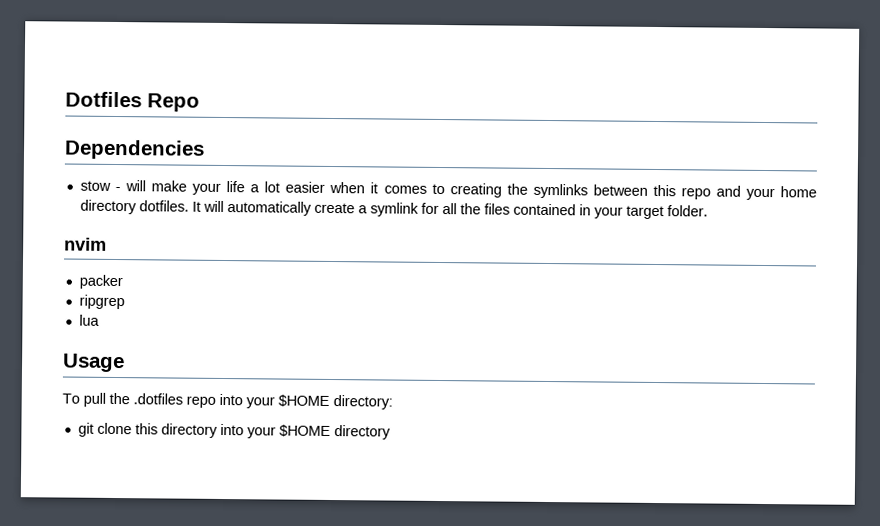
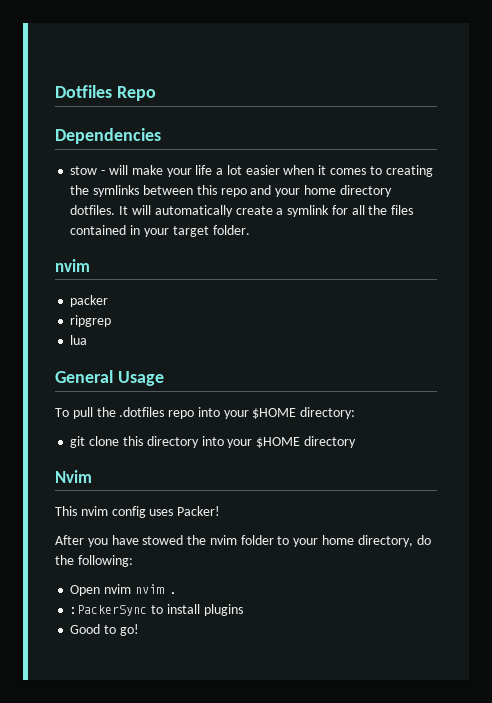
- Usage
+ General Usage
+ Nvim
+ This nvim config uses Packer!
+ After you have stowed the nvim folder to your home directory, do the following:
+ Open nvim nvim .
+ :PackerSync to install plugins
+ Good to go!

